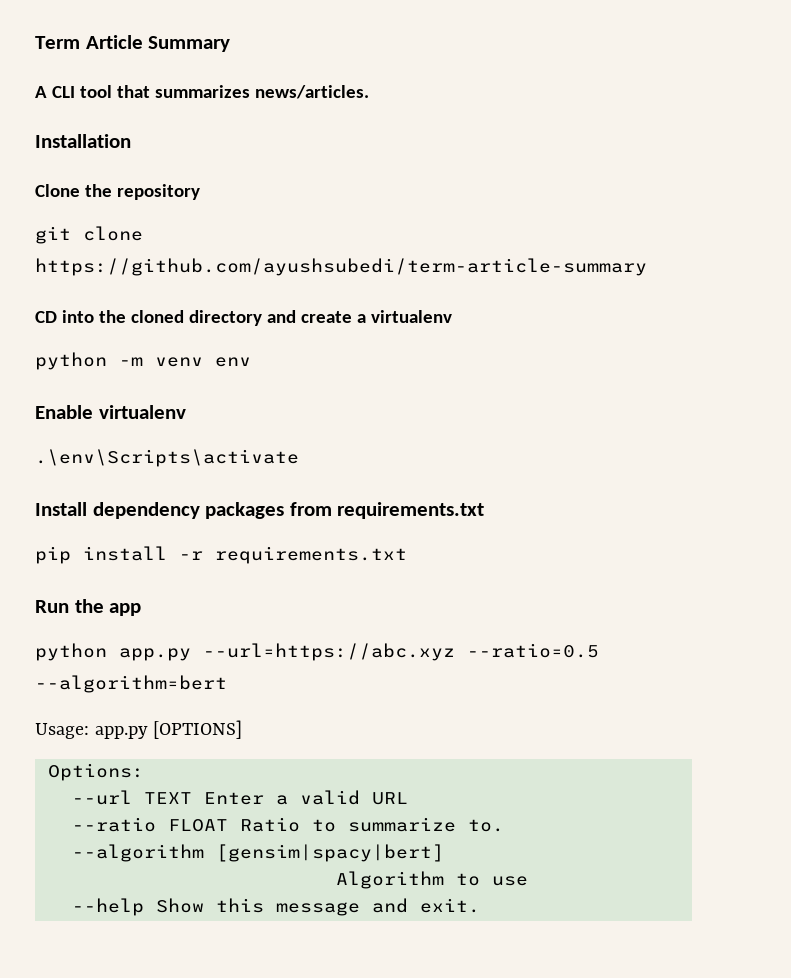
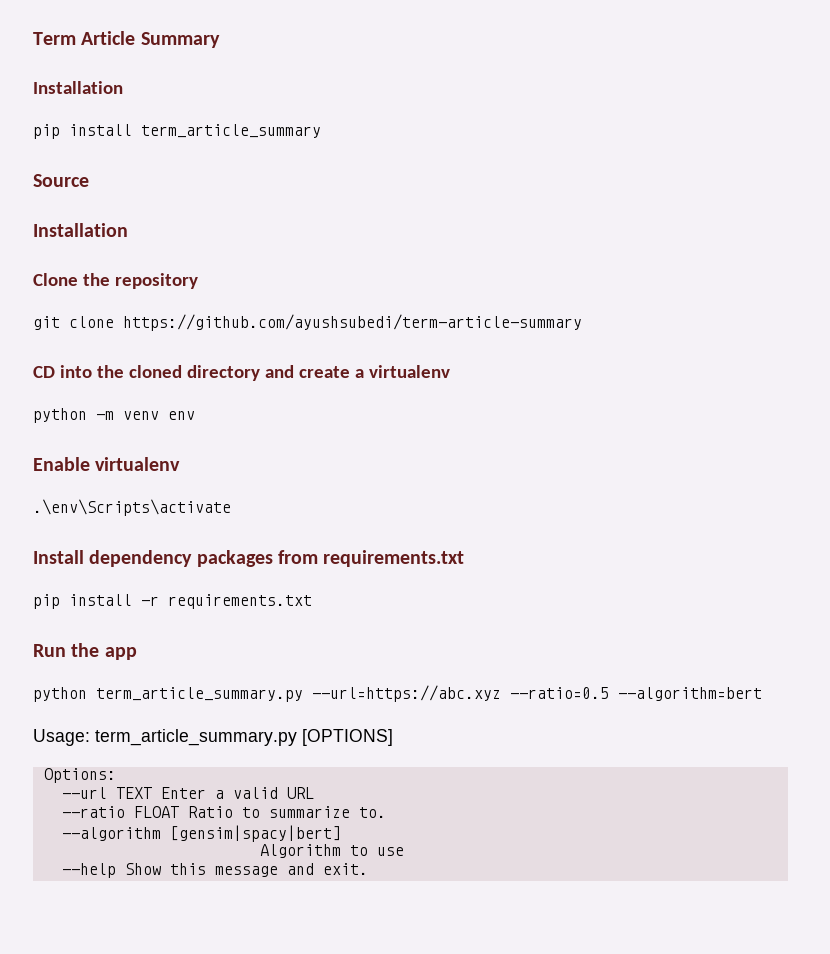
  Term Article Summary
- A CLI tool that summarizes news/articles.
+ Installation
+ pip install term_article_summary
+ Source
- python app.py --url=https://abc.xyz --ratio=0.5 --algorithm=bert
+ python term_article_summary.py --url=https://abc.xyz --ratio=0.5 --algorithm=bert
- Usage: app.py [OPTIONS]
+ Usage: term_article_summary.py [OPTIONS]

